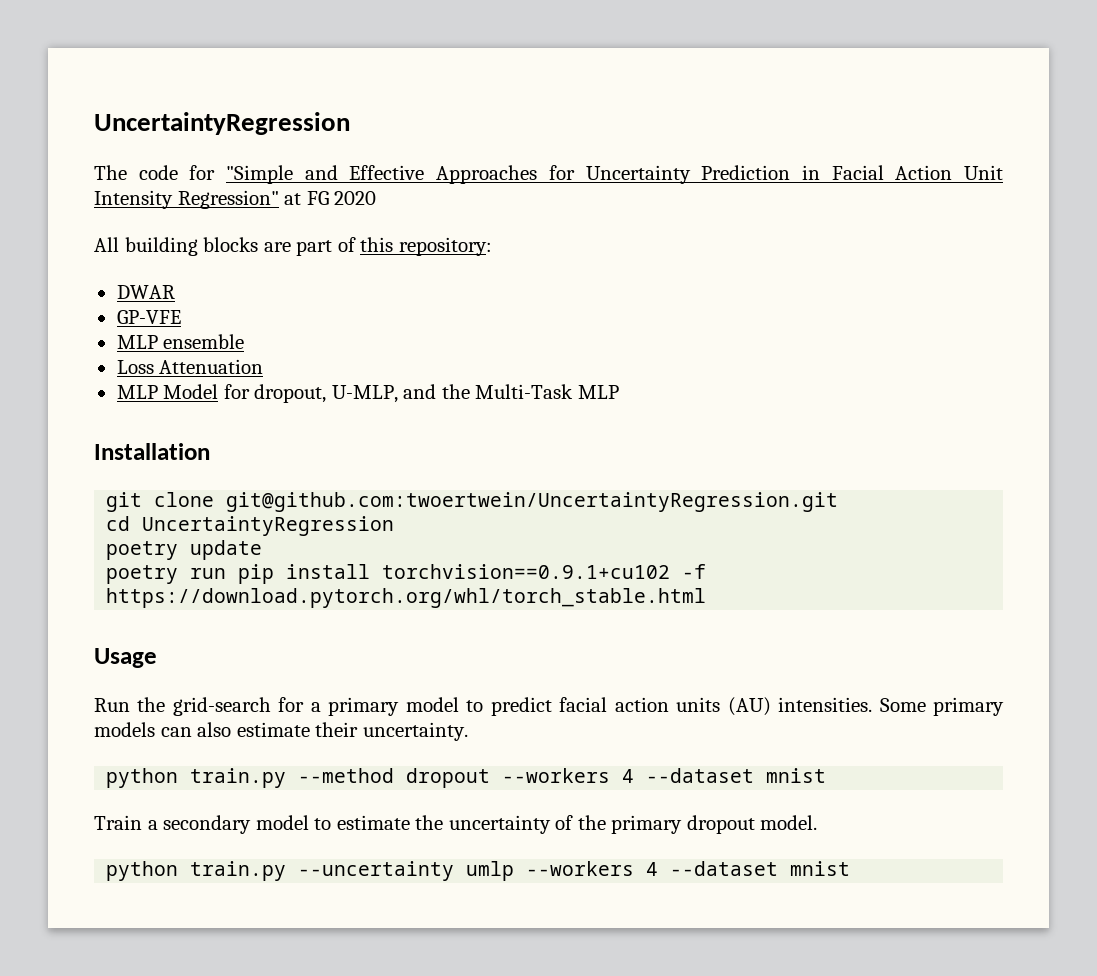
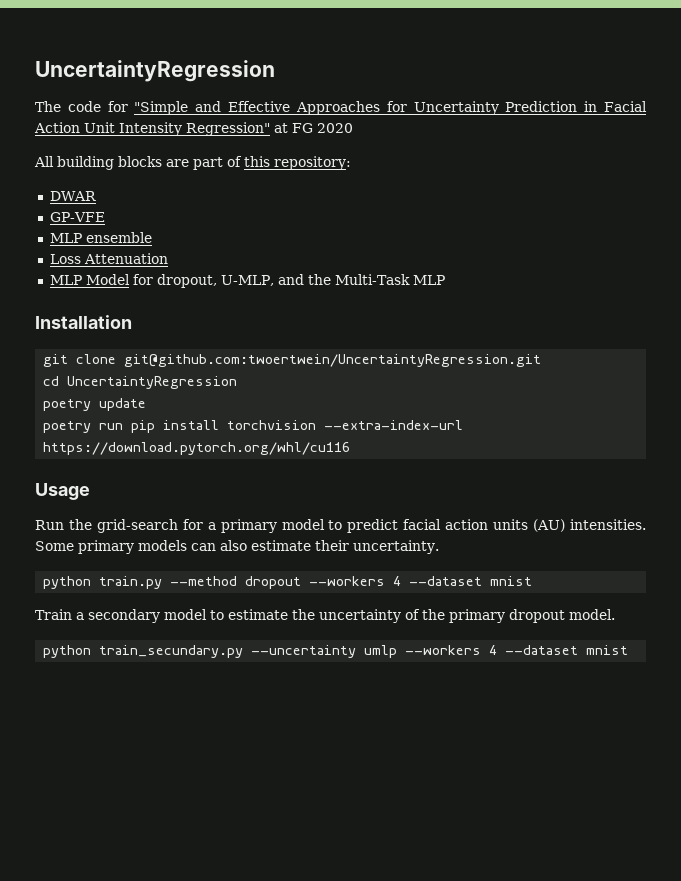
- poetry run pip install torchvision==0.9.1+cu102 -f https://download.pytorch.org/whl/torch_stable.html
+ poetry run pip install torchvision --extra-index-url https://download.pytorch.org/whl/cu116
- python train.py --uncertainty umlp --workers 4 --dataset mnist
+ python train_secundary.py --uncertainty umlp --workers 4 --dataset mnist

